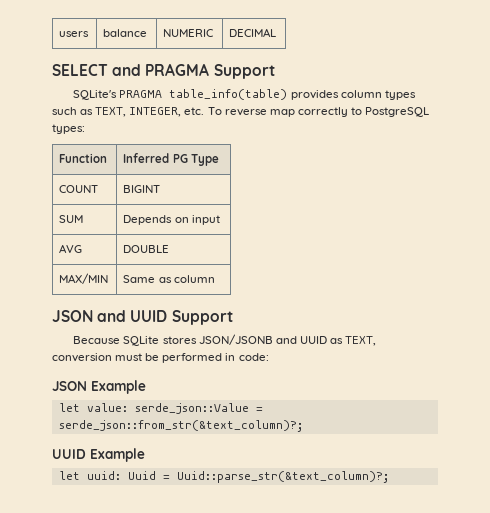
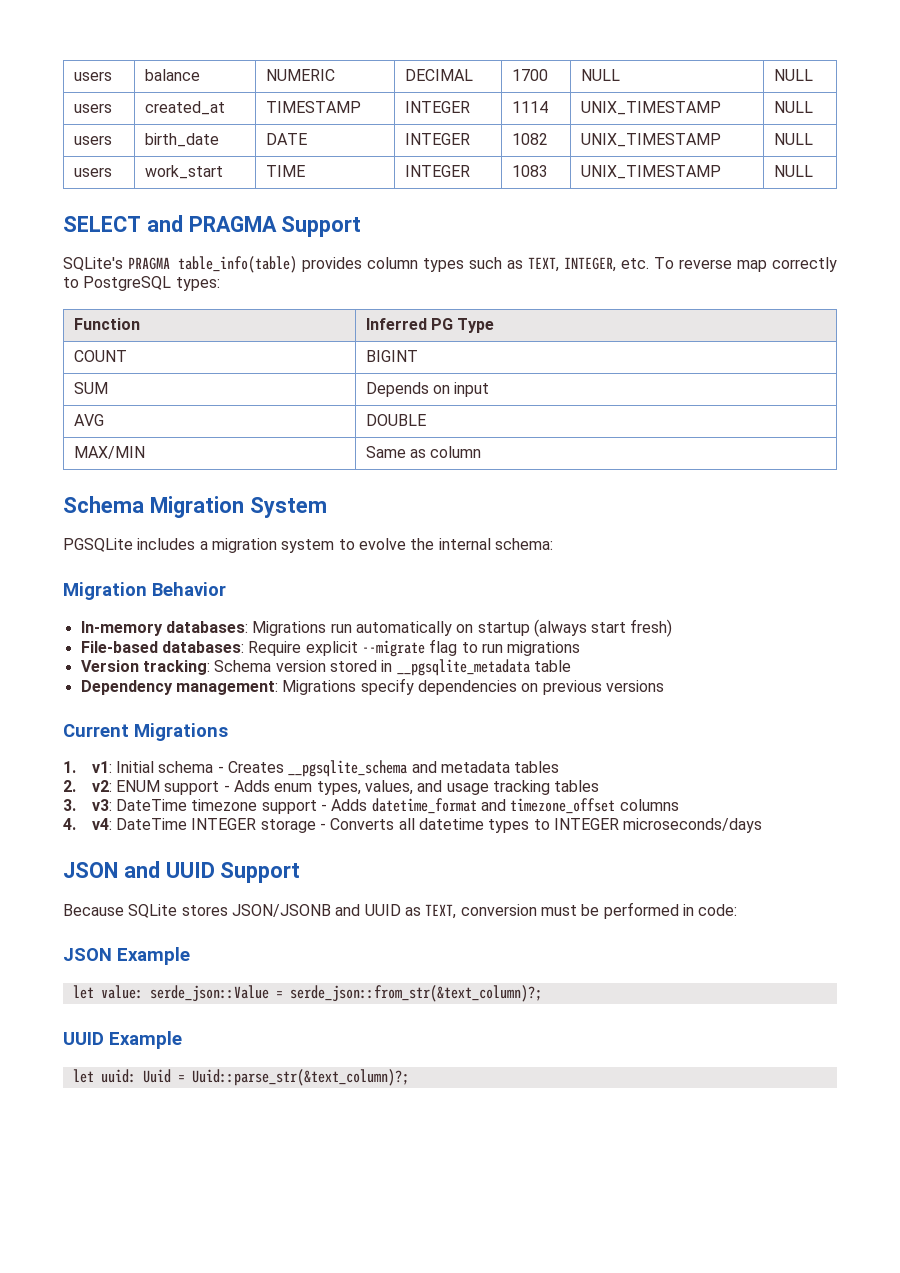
- users | balance | NUMERIC | DECIMAL
+ users | balance | NUMERIC | DECIMAL | 1700 | NULL | NULL
+ users | created_at | TIMESTAMP | INTEGER | 1114 | UNIX_TIMESTAMP | NULL
+ users | birth_date | DATE | INTEGER | 1082 | UNIX_TIMESTAMP | NULL
+ users | work_start | TIME | INTEGER | 1083 | UNIX_TIMESTAMP | NULL
+ Schema Migration System
+ PGSQLite includes a migration system to evolve the internal schema:
+ Migration Behavior
+ In-memory databases: Migrations run automatically on startup (always start fresh)
+ File-based databases: Require explicit --migrate flag to run migrations
+ Version tracking: Schema version stored in __pgsqlite_metadata table
+ Dependency management: Migrations specify dependencies on previous versions
+ Current Migrations
+ 1. v1: Initial schema - Creates __pgsqlite_schema and metadata tables
+ 2. v2: ENUM support - Adds enum types, values, and usage tracking tables
+ 3. v3: DateTime timezone support - Adds datetime_format and timezone_offset columns
+ 4. v4: DateTime INTEGER storage - Converts all datetime types to INTEGER microseconds/days

